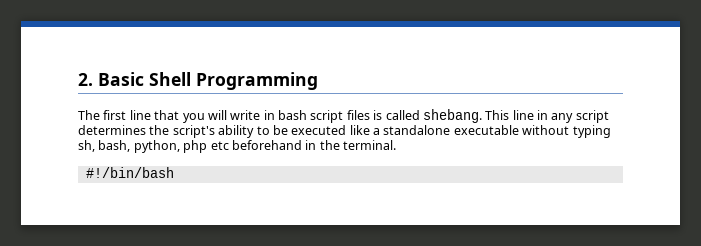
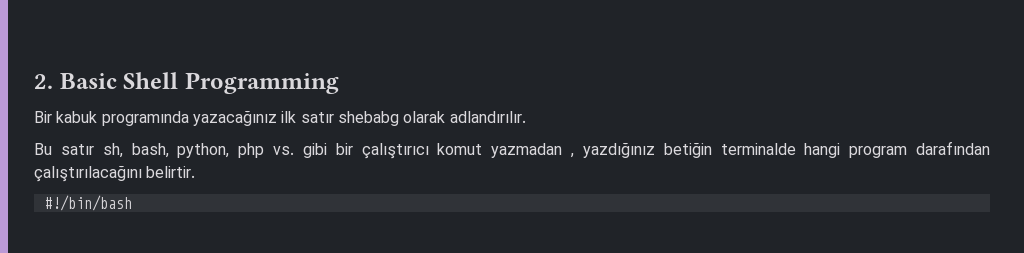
- The first line that you will write in bash script files is called shebang. This line in any script determines the script's ability to be executed like a standalone executable without typing sh, bash, python, php etc beforehand in the terminal.
+ Bir kabuk programında yazacağınız ilk satır shebabg olarak adlandırılır.
+ Bu satır sh, bash, python, php vs. gibi bir çalıştırıcı komut yazmadan , yazdığınız betiğin terminalde hangi program darafından çalıştırılacağını belirtir.

